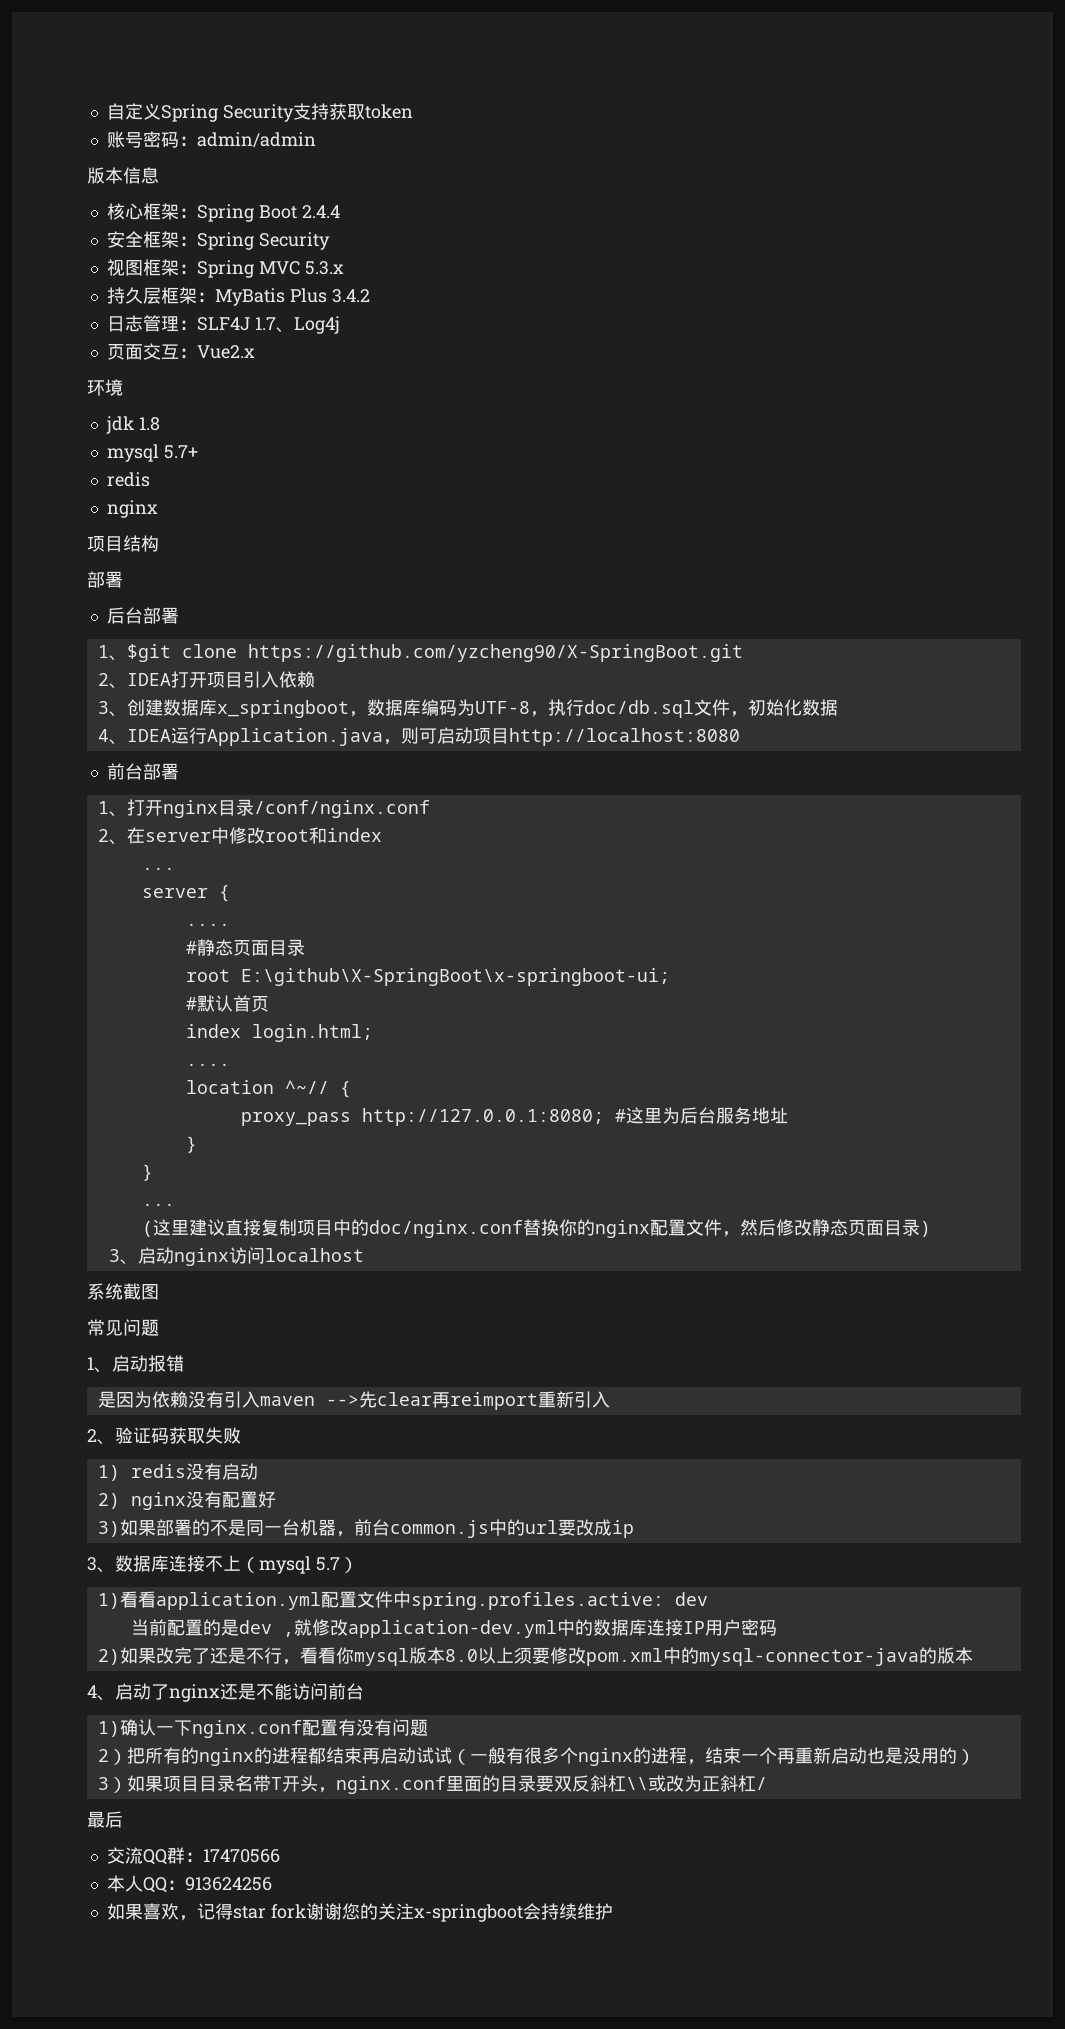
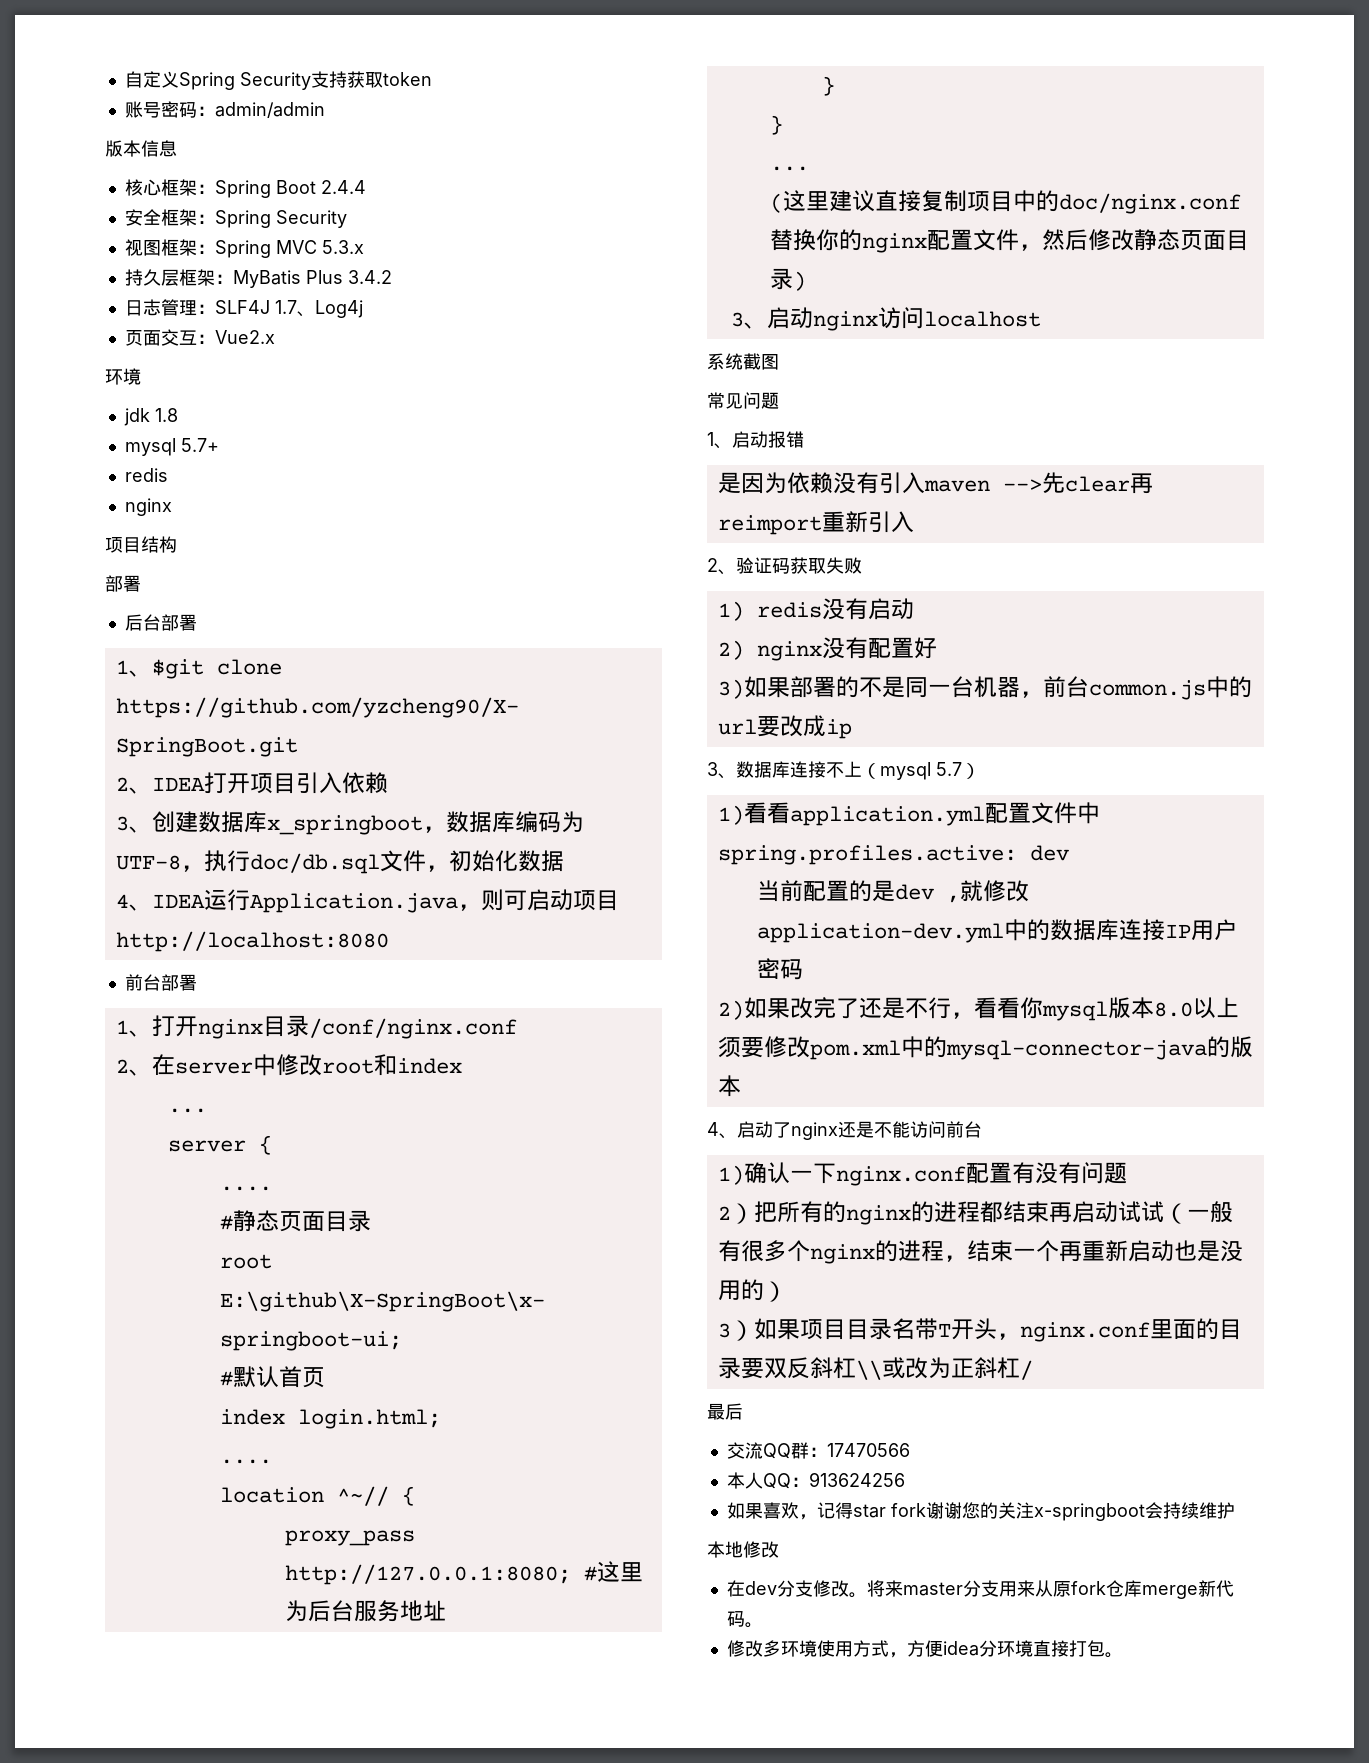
+ 本地修改
+ 在dev分支修改。将来master分支用来从原fork仓库merge新代码。
+ 修改多环境使用方式，方便idea分环境直接打包。

